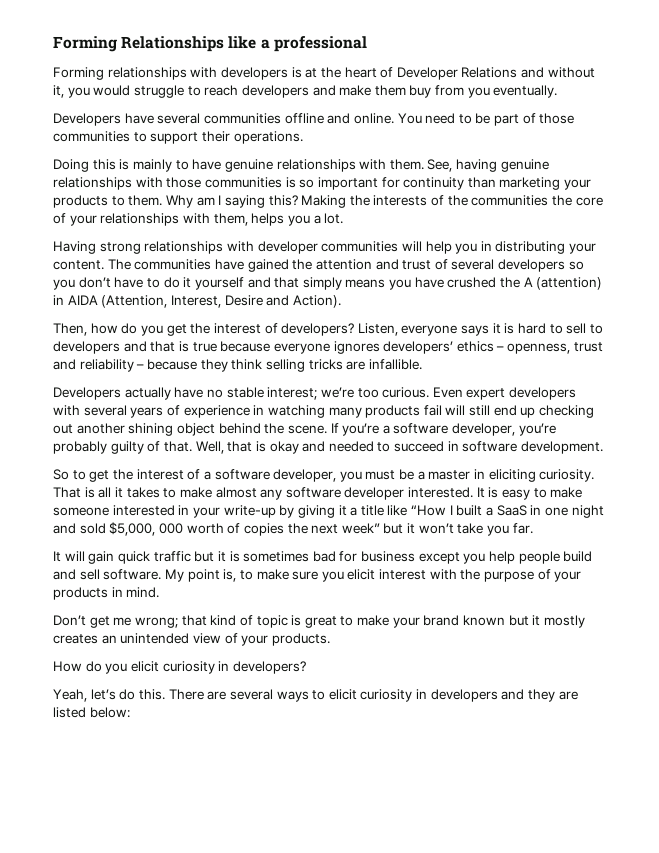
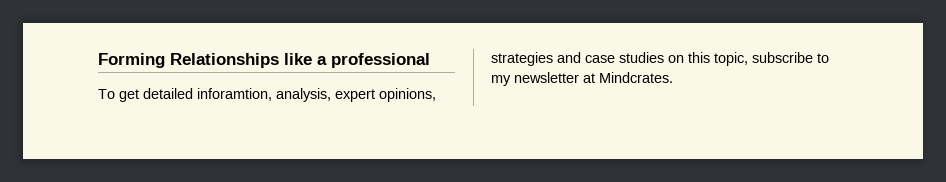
- Forming relationships with developers is at the heart of Developer Relations and without it, you would struggle to reach developers and make them buy from you eventually.
- Developers have several communities offline and online. You need to be part of those communities to support their operations.
- Doing this is mainly to have genuine relationships with them. See, having genuine relationships with those communities is so important for continuity than marketing your products to them. Why am I saying this? Making the interests of the communities the core of your relationships with them, helps you a lot.
- Having strong relationships with developer communities will help you in distributing your content. The communities have gained the attention and trust of several developers so you don’t have to do it yourself and that simply means you have crushed the A (attention) in AIDA (Attention, Interest, Desire and Action).
- Then, how do you get the interest of developers? Listen, everyone says it is hard to sell to developers and that is true because everyone ignores developers’ ethics – openness, trust and reliability – because they think selling tricks are infallible.
- Developers actually have no stable interest; we’re too curious. Even expert developers with several years of experience in watching many products fail will still end up checking out another shining object behind the scene. If you’re a software developer, you’re probably guilty of that. Well, that is okay and needed to succeed in software development.
- So to get the interest of a software developer, you must be a master in eliciting curiosity. That is all it takes to make almost any software developer interested. It is easy to make someone interested in your write-up by giving it a title like “How I built a SaaS in one night and sold $5,000, 000 worth of copies the next week” but it won’t take you far.
- It will gain quick traffic but it is sometimes bad for business except you help people build and sell software. My point is, to make sure you elicit interest with the purpose of your products in mind.
- Don’t get me wrong; that kind of topic is great to make your brand known but it mostly creates an unintended view of your products.
- How do you elicit curiosity in developers?
- Yeah, let’s do this. There are several ways to elicit curiosity in developers and they are listed below:
+ To get detailed inforamtion, analysis, expert opinions, strategies and case studies on this topic, subscribe to my newsletter at Mindcrates.

